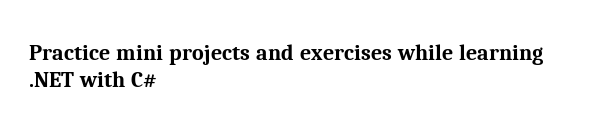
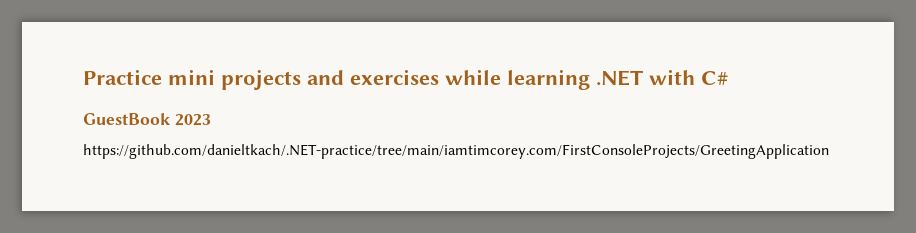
+ GuestBook 2023
+ https://github.com/danieltkach/.NET-practice/tree/main/iamtimcorey.com/FirstConsoleProjects/GreetingApplication

